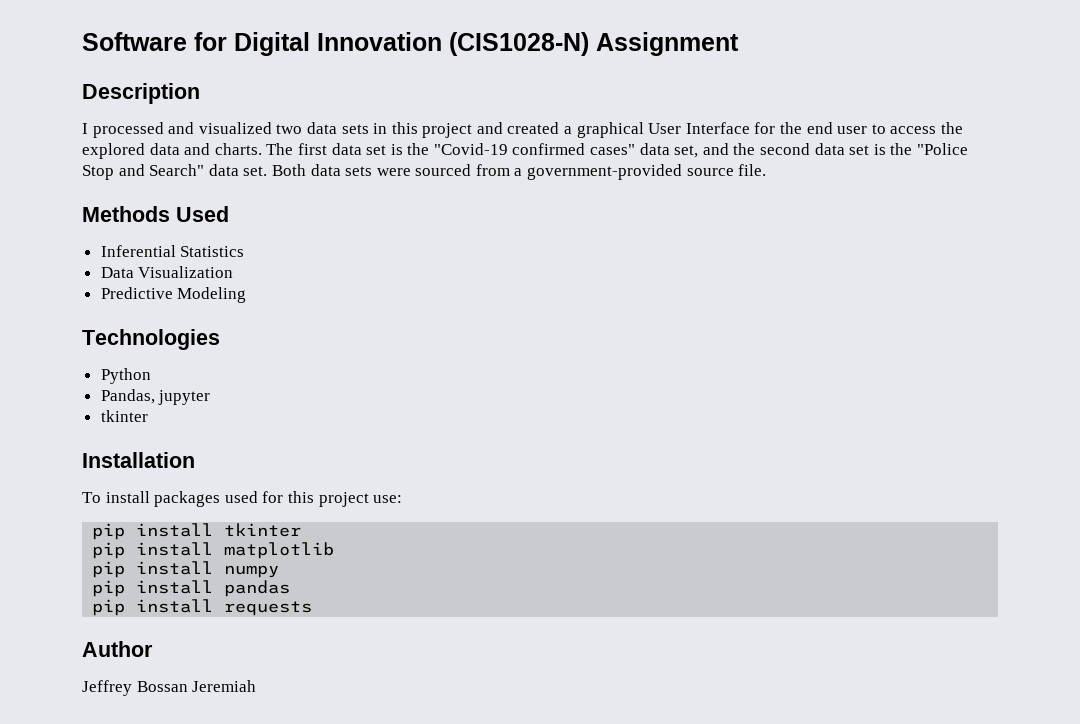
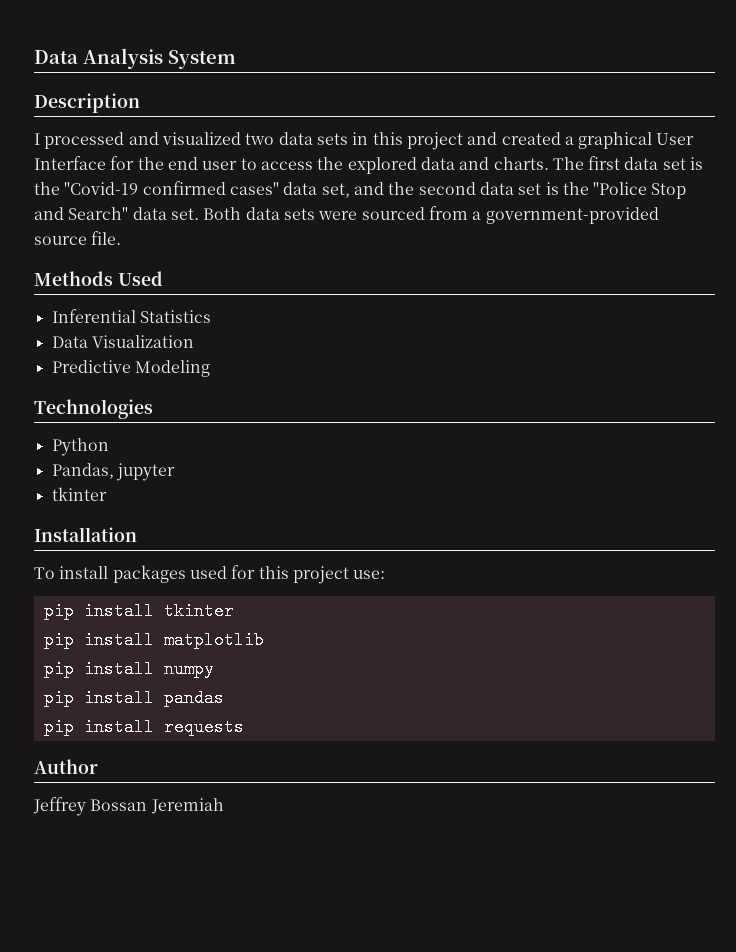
- Software for Digital Innovation (CIS1028-N) Assignment
+ Data Analysis System

